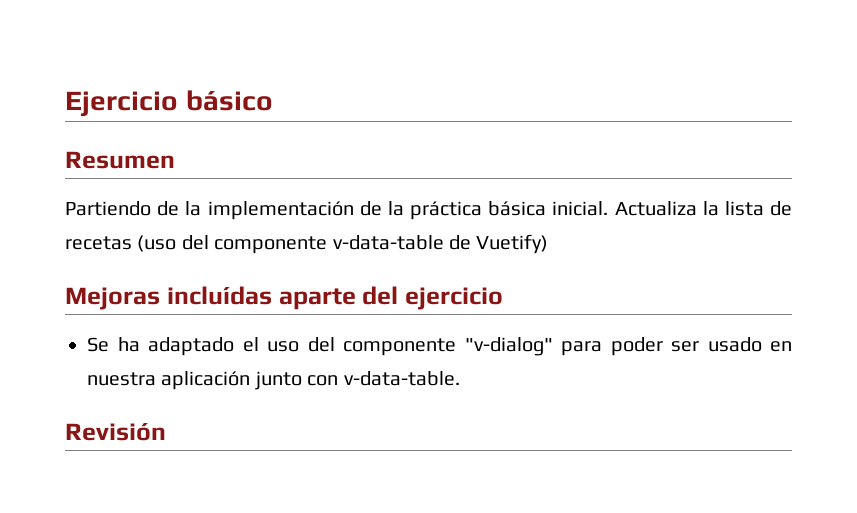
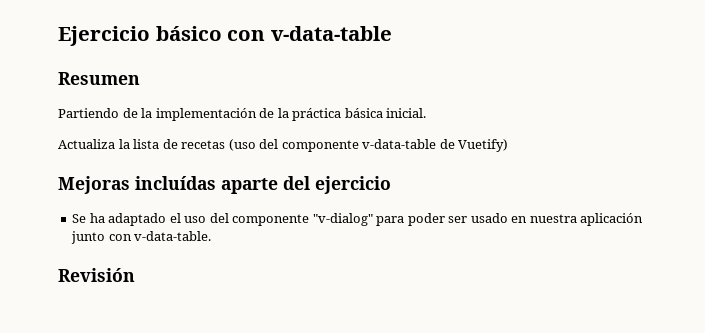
- Ejercicio básico
+ Ejercicio básico con v-data-table
- Partiendo de la implementación de la práctica básica inicial. Actualiza la lista de recetas (uso del componente v-data-table de Vuetify)
+ Partiendo de la implementación de la práctica básica inicial.
+ Actualiza la lista de recetas (uso del componente v-data-table de Vuetify)

